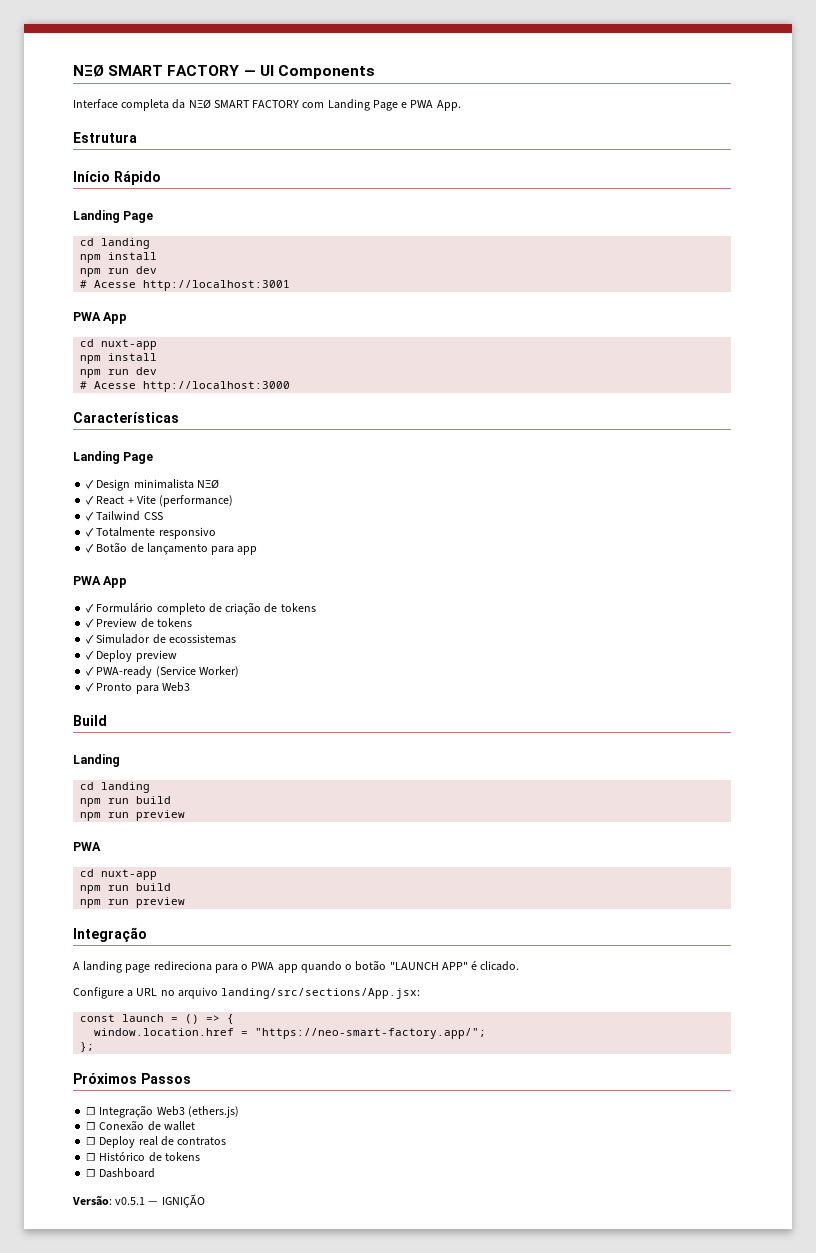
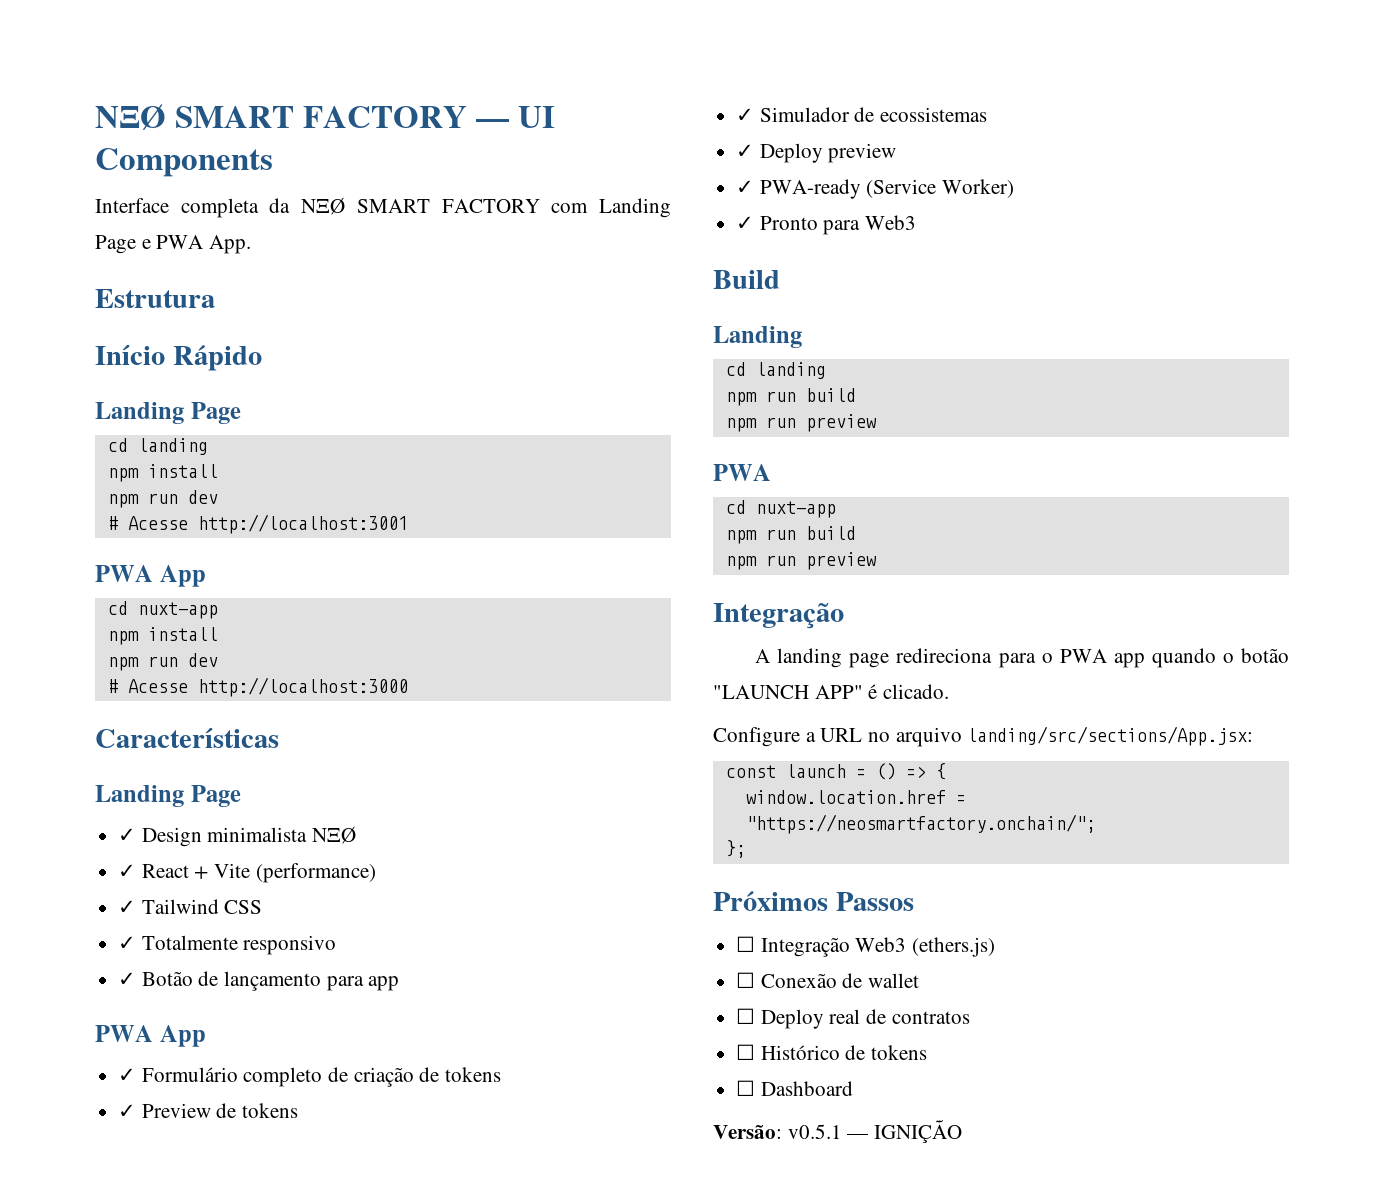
- window.location.href = "https://neo-smart-factory.app/";
+ window.location.href = "https://neosmartfactory.onchain/";

